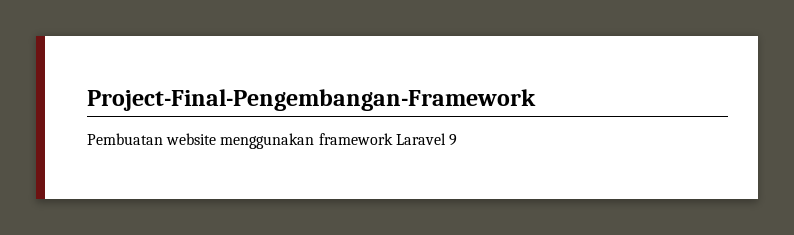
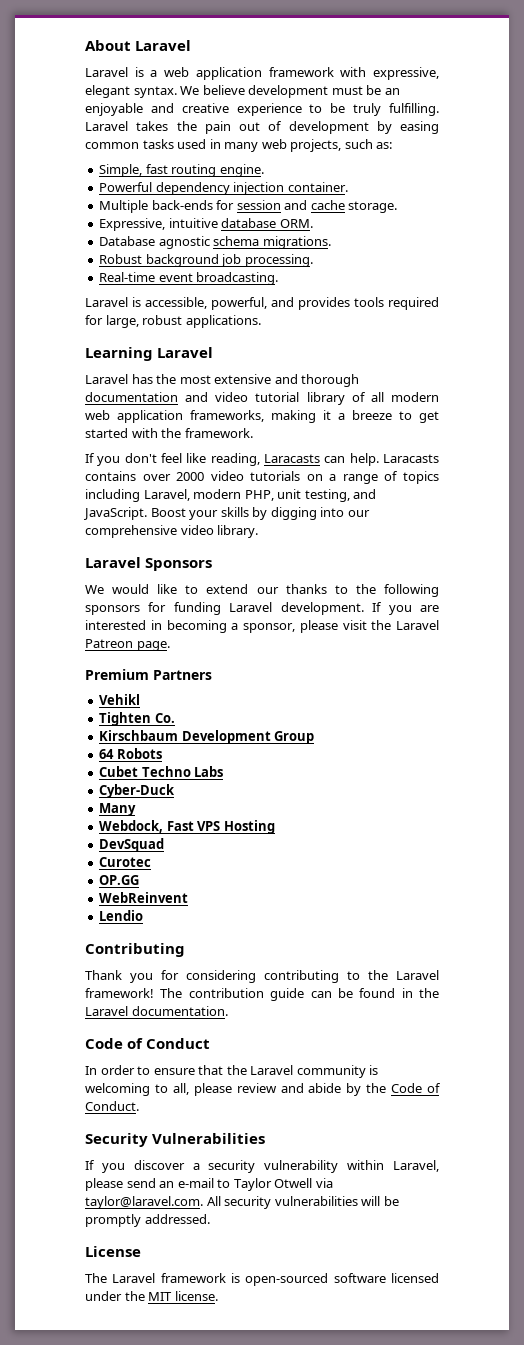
- Project-Final-Pengembangan-Framework
- Pembuatan website menggunakan framework Laravel 9
+ About Laravel
+ Laravel is a web application framework with expressive, elegant syntax. We believe development must be an enjoyable and creative experience to be truly fulfilling. Laravel takes the pain out of development by easing common tasks used in many web projects, such as:
+ Simple, fast routing engine.
+ Powerful dependency injection container.
+ Multiple back-ends for session and cache storage.
+ Expressive, intuitive database ORM.
+ Database agnostic schema migrations.
+ Robust background job processing.
+ Real-time event broadcasting.
+ Laravel is accessible, powerful, and provides tools required for large, robust applications.
+ Learning Laravel
+ Laravel has the most extensive and thorough documentation and video tutorial library of all modern web application frameworks, making it a breeze to get started with the framework.
+ If you don't feel like reading, Laracasts can help. Laracasts contains over 2000 video tutorials on a range of topics including Laravel, modern PHP, unit testing, and JavaScript. Boost your skills by digging into our comprehensive video library.
+ Laravel Sponsors
+ We would like to extend our thanks to the following sponsors for funding Laravel development. If you are interested in becoming a sponsor, please visit the Laravel Patreon page.
+ Premium Partners
+ Vehikl
+ Tighten Co.
+ Kirschbaum Development Group
+ 64 Robots
+ Cubet Techno Labs
+ Cyber-Duck
+ Many
+ Webdock, Fast VPS Hosting
+ DevSquad
+ Curotec
+ OP.GG
+ WebReinvent
+ Lendio
+ Contributing
+ Thank you for considering contributing to the Laravel framework! The contribution guide can be found in the Laravel documentation.
+ Code of Conduct
+ In order to ensure that the Laravel community is welcoming to all, please review and abide by the Code of Conduct.
+ Security Vulnerabilities
+ If you discover a security vulnerability within Laravel, please send an e-mail to Taylor Otwell via taylor@laravel.com. All security vulnerabilities will be promptly addressed.
+ License
+ The Laravel framework is open-sourced software licensed under the MIT license.

